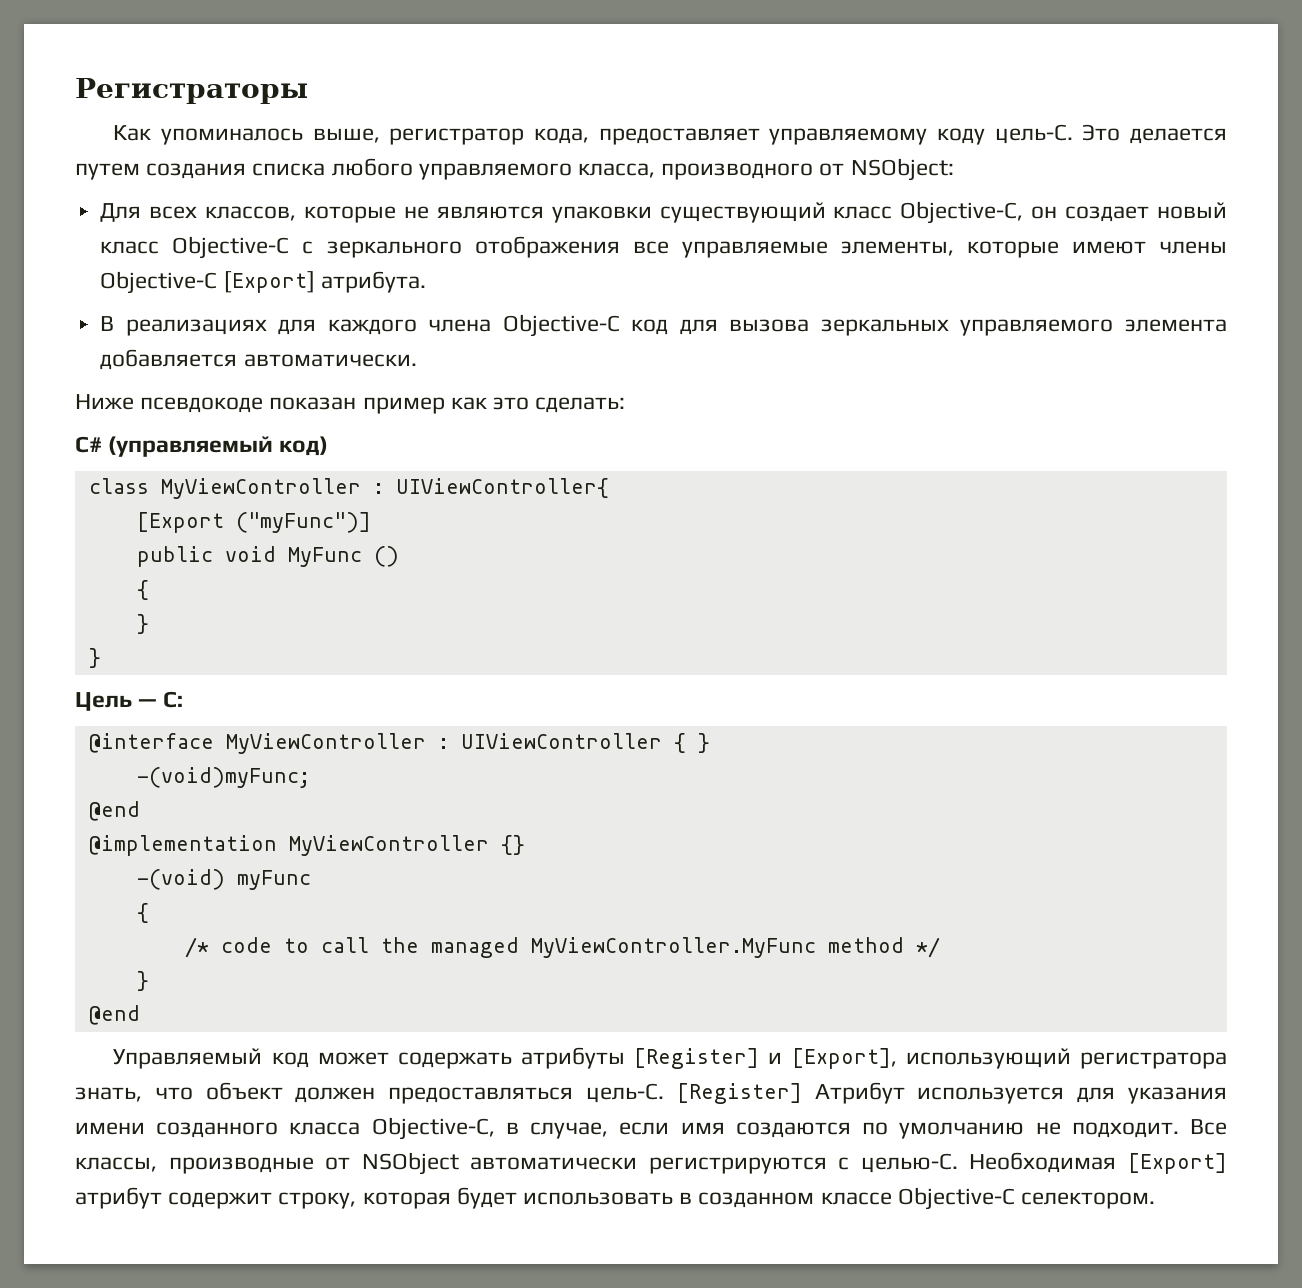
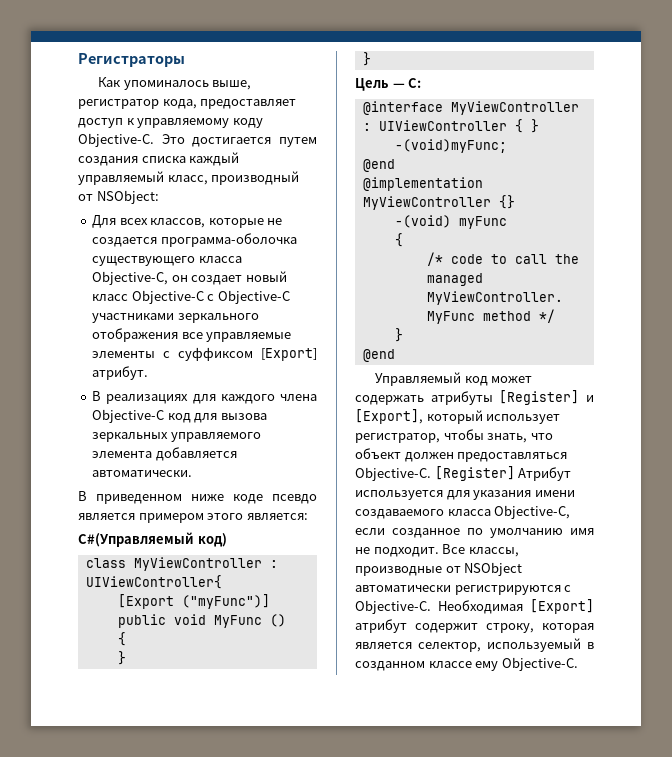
- Как упоминалось выше, регистратор кода, предоставляет управляемому коду цель-C. Это делается путем создания списка любого управляемого класса, производного от NSObject:
+ Как упоминалось выше, регистратор кода, предоставляет доступ к управляемому коду Objective-C. Это достигается путем создания списка каждый управляемый класс, производный от NSObject:
- Для всех классов, которые не являются упаковки существующий класс Objective-C, он создает новый класс Objective-C с зеркального отображения все управляемые элементы, которые имеют члены Objective-C [Export] атрибута.
+ Для всех классов, которые не создается программа-оболочка существующего класса Objective-C, он создает новый класс Objective-C с Objective-C участниками зеркального отображения все управляемые элементы с суффиксом [Export] атрибут.
- Ниже псевдокоде показан пример как это сделать:
- C# (управляемый код)
+ В приведенном ниже коде псевдо является примером этого является:
+ C#(Управляемый код)
- Управляемый код может содержать атрибуты [Register] и [Export], использующий регистратора знать, что объект должен предоставляться цель-C.
+ Управляемый код может содержать атрибуты [Register] и [Export], который использует регистратор, чтобы знать, что объект должен предоставляться Objective-C.
- [Register] Атрибут используется для указания имени созданного класса Objective-C, в случае, если имя создаются по умолчанию не подходит.
+ [Register] Атрибут используется для указания имени создаваемого класса Objective-C, если созданное по умолчанию имя не подходит.
- Все классы, производные от NSObject автоматически регистрируются с целью-C.
+ Все классы, производные от NSObject автоматически регистрируются с Objective-C.
- Необходимая [Export] атрибут содержит строку, которая будет использовать в созданном классе Objective-C селектором.
+ Необходимая [Export] атрибут содержит строку, которая является селектор, используемый в созданном классе ему Objective-C.

